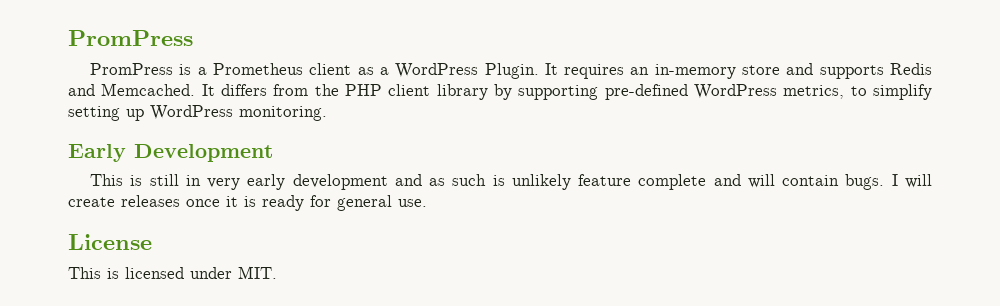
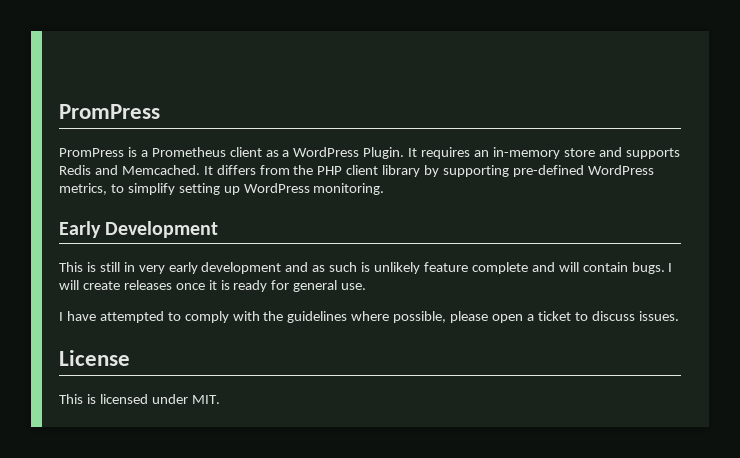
+ I have attempted to comply with the guidelines where possible, please open a ticket to discuss issues.

